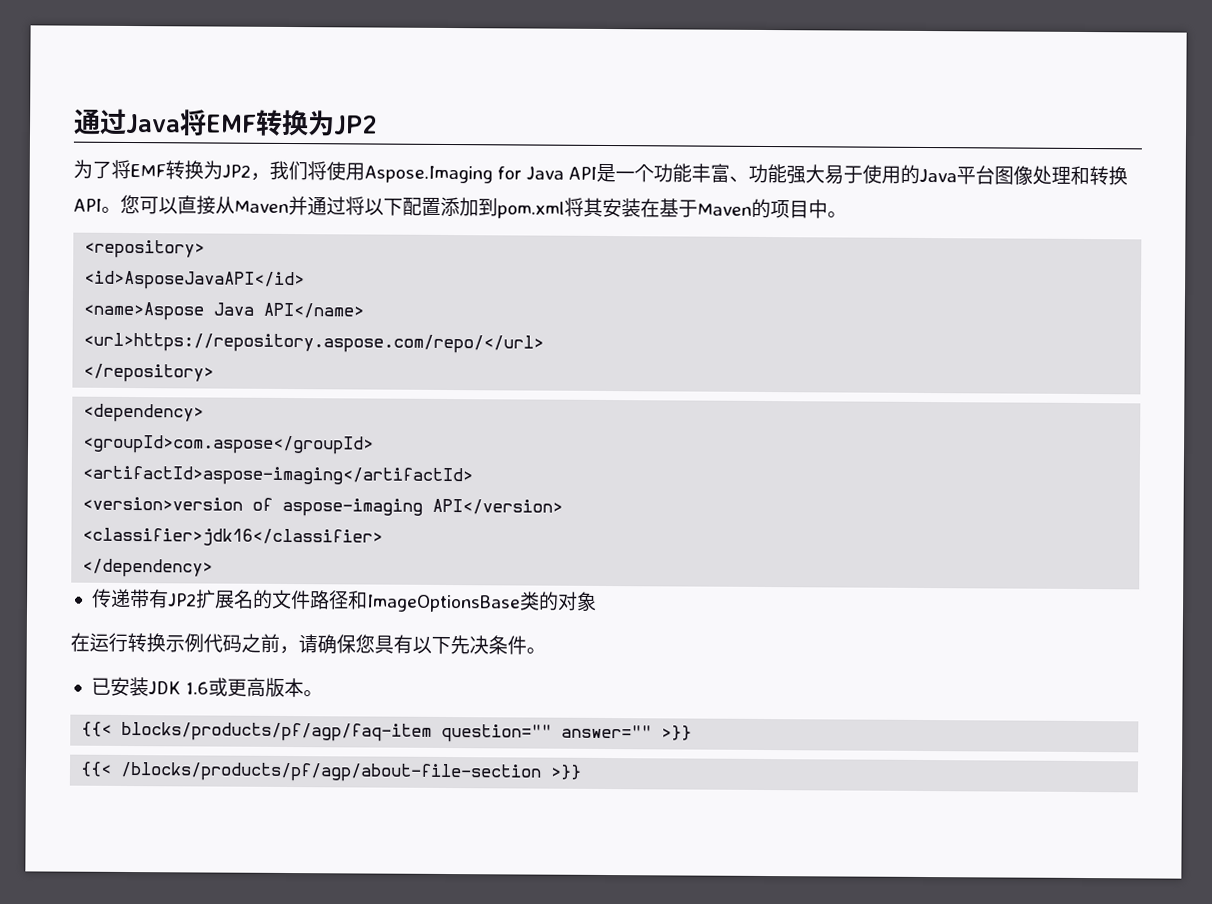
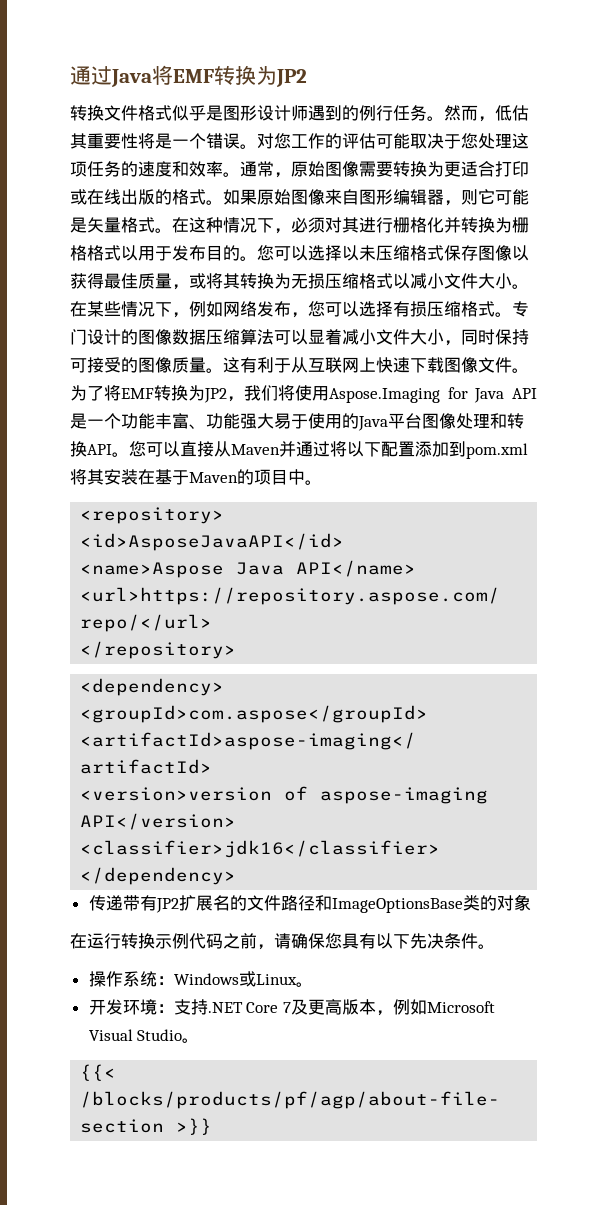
+ 转换文件格式似乎是图形设计师遇到的例行任务。然而，低估其重要性将是一个错误。对您工作的评估可能取决于您处理这项任务的速度和效率。通常，原始图像需要转换为更适合打印或在线出版的格式。如果原始图像来自图形编辑器，则它可能是矢量格式。在这种情况下，必须对其进行栅格化并转换为栅格格式以用于发布目的。您可以选择以未压缩格式保存图像以获得最佳质量，或将其转换为无损压缩格式以减小文件大小。在某些情况下，例如网络发布，您可以选择有损压缩格式。专门设计的图像数据压缩算法可以显着减小文件大小，同时保持可接受的图像质量。这有利于从互联网上快速下载图像文件。
- 已安装JDK 1.6或更高版本。
- {{< blocks/products/pf/agp/faq-item question="" answer="" >}}
+ 操作系统：Windows或Linux。
+ 开发环境：支持.NET Core 7及更高版本，例如Microsoft Visual Studio。

